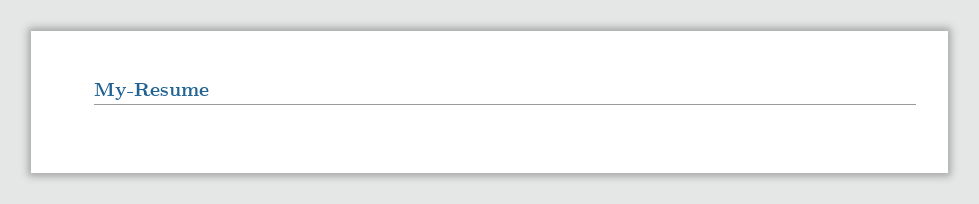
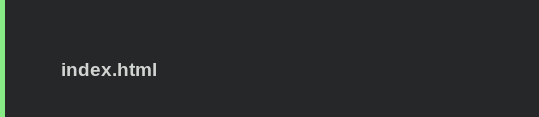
- My-Resume
+ index.html

